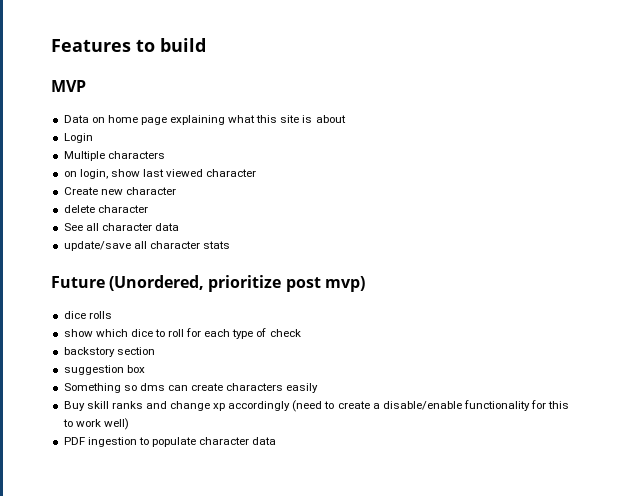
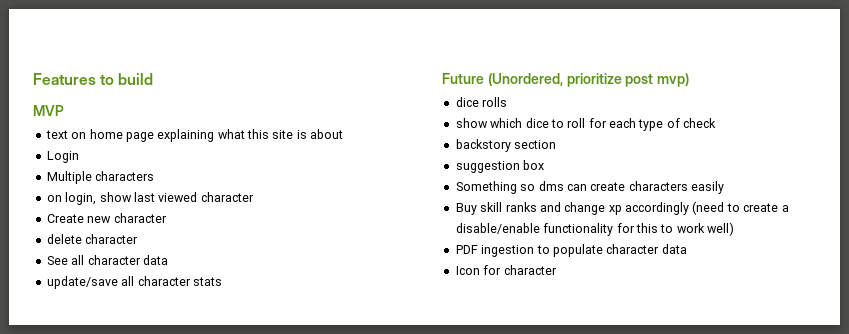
- Data on home page explaining what this site is about
+ text on home page explaining what this site is about
+ Icon for character

